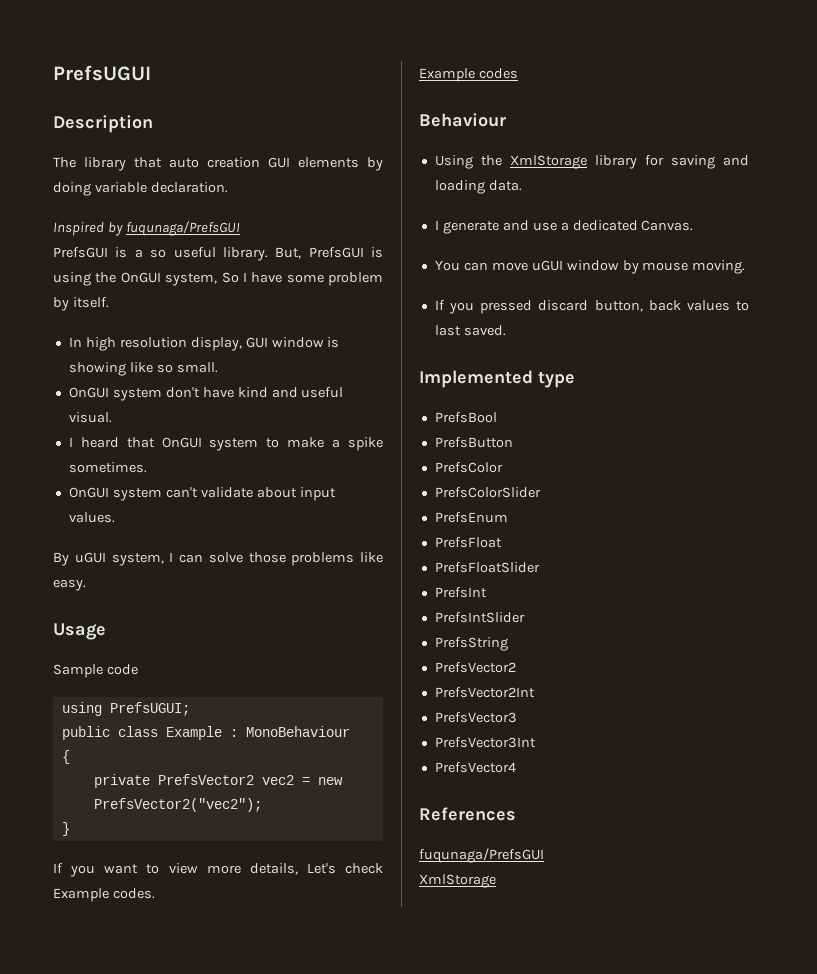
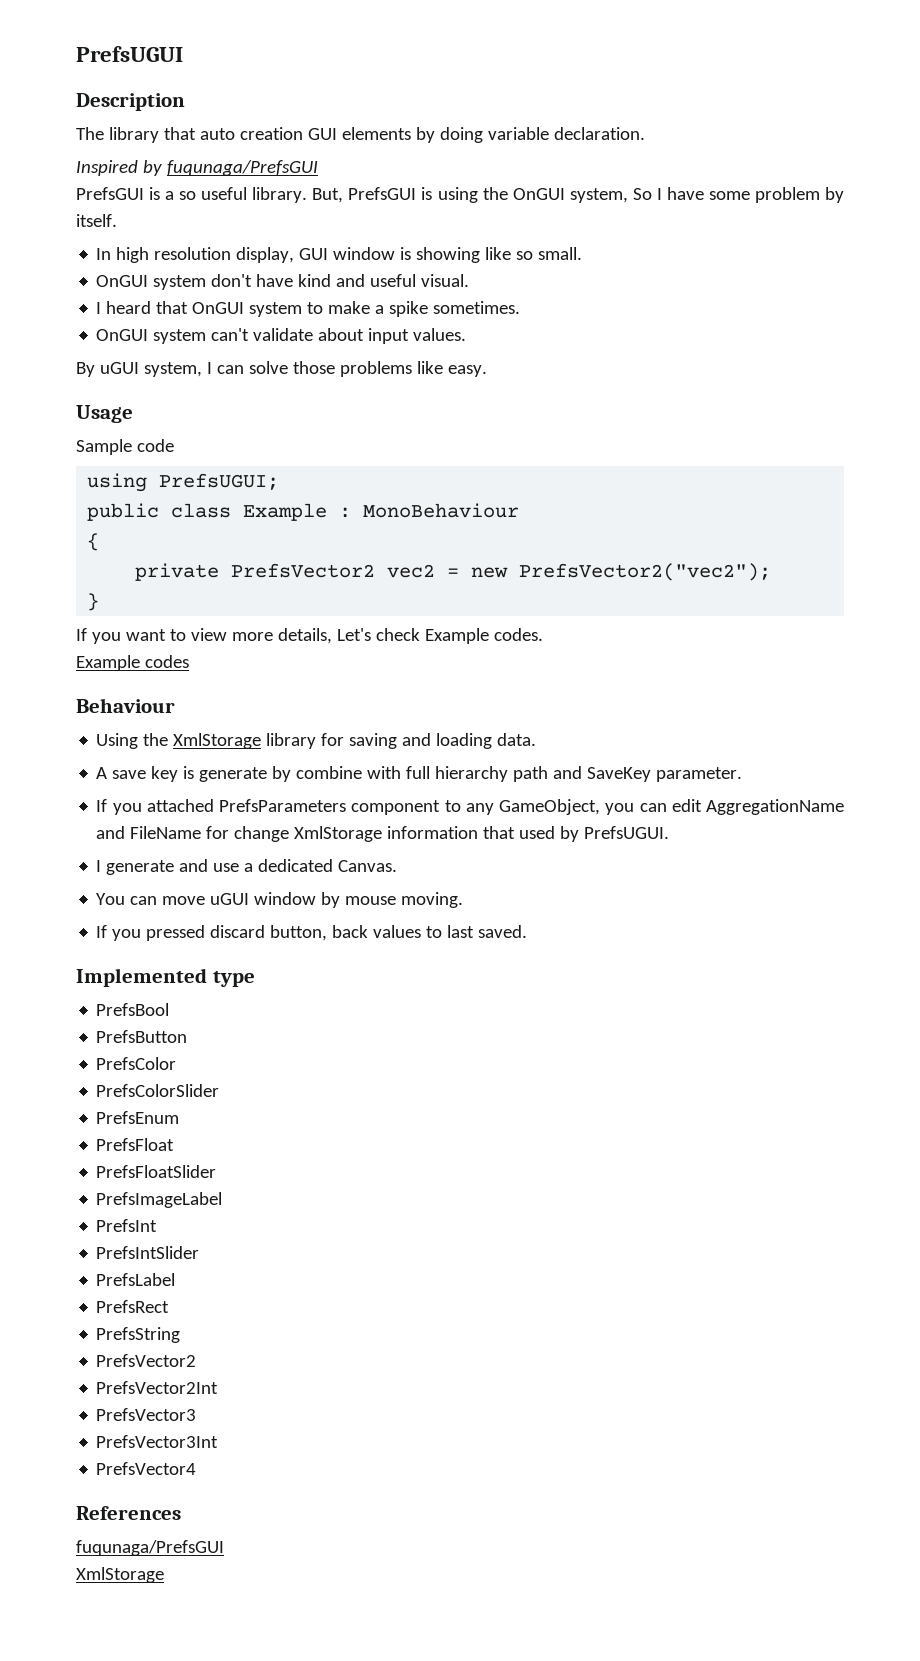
+ A save key is generate by combine with full hierarchy path and SaveKey parameter.
+ If you attached PrefsParameters component to any GameObject, you can edit AggregationName and FileName for change XmlStorage information that used by PrefsUGUI.
+ PrefsImageLabel
+ PrefsLabel
+ PrefsRect

